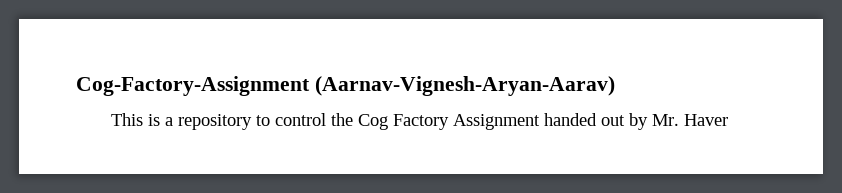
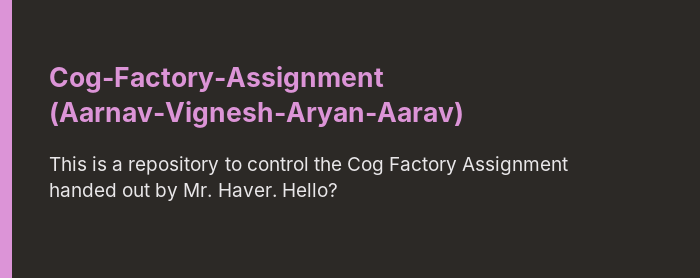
- This is a repository to control the Cog Factory Assignment handed out by Mr. Haver
+ This is a repository to control the Cog Factory Assignment handed out by Mr. Haver. Hello?

